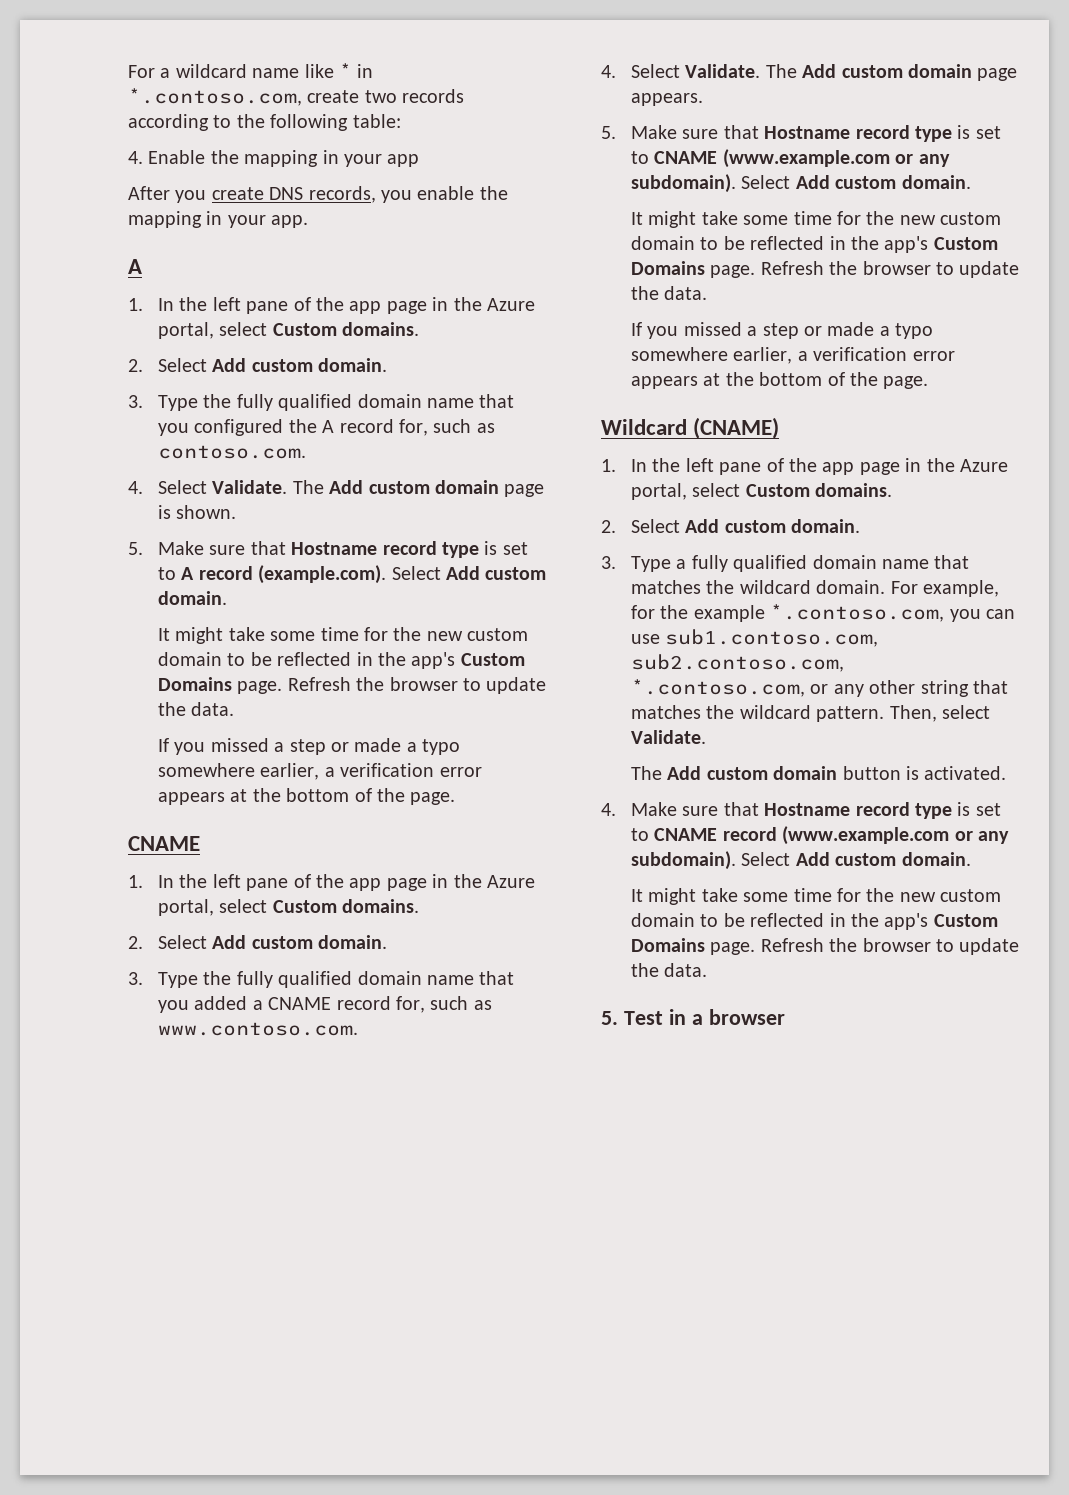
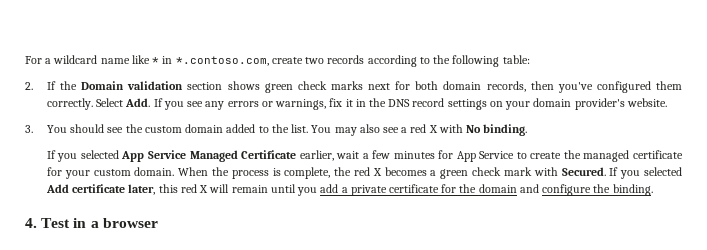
- 4. Enable the mapping in your app
- After you create DNS records, you enable the mapping in your app.
- A
- 1. In the left pane of the app page in the Azure portal, select Custom domains.
- 2. Select Add custom domain.
- 3. Type the fully qualified domain name that you configured the A record for, such as contoso.com.
- 4. Select Validate. The Add custom domain page is shown.
- 5. Make sure that Hostname record type is set to A record (example.com). Select Add custom domain.
- It might take some time for the new custom domain to be reflected in the app's Custom Domains page. Refresh the browser to update the data.
- If you missed a step or made a typo somewhere earlier, a verification error appears at the bottom of the page.
- CNAME
- 1. In the left pane of the app page in the Azure portal, select Custom domains.
- 2. Select Add custom domain.
- 3. Type the fully qualified domain name that you added a CNAME record for, such as www.contoso.com.
- 4. Select Validate. The Add custom domain page appears.
- 5. Make sure that Hostname record type is set to CNAME (www.example.com or any subdomain). Select Add custom domain.
- It might take some time for the new custom domain to be reflected in the app's Custom Domains page. Refresh the browser to update the data.
- If you missed a step or made a typo somewhere earlier, a verification error appears at the bottom of the page.
- Wildcard (CNAME)
- 1. In the left pane of the app page in the Azure portal, select Custom domains.
- 2. Select Add custom domain.
- 3. Type a fully qualified domain name that matches the wildcard domain. For example, for the example *.contoso.com, you can use sub1.contoso.com, sub2.contoso.com, *.contoso.com, or any other string that matches the wildcard pattern. Then, select Validate.
- The Add custom domain button is activated.
- 4. Make sure that Hostname record type is set to CNAME record (www.example.com or any subdomain). Select Add custom domain.
- It might take some time for the new custom domain to be reflected in the app's Custom Domains page. Refresh the browser to update the data.
- 5. Test in a browser
+ 2. If the Domain validation section shows green check marks next for both domain records, then you've configured them correctly. Select Add. If you see any errors or warnings, fix it in the DNS record settings on your domain provider's website.
+ 3. You should see the custom domain added to the list. You may also see a red X with No binding.
+ If you selected App Service Managed Certificate earlier, wait a few minutes for App Service to create the managed certificate for your custom domain. When the process is complete, the red X becomes a green check mark with Secured. If you selected Add certificate later, this red X will remain until you add a private certificate for the domain and configure the binding.
+ 4. Test in a browser

